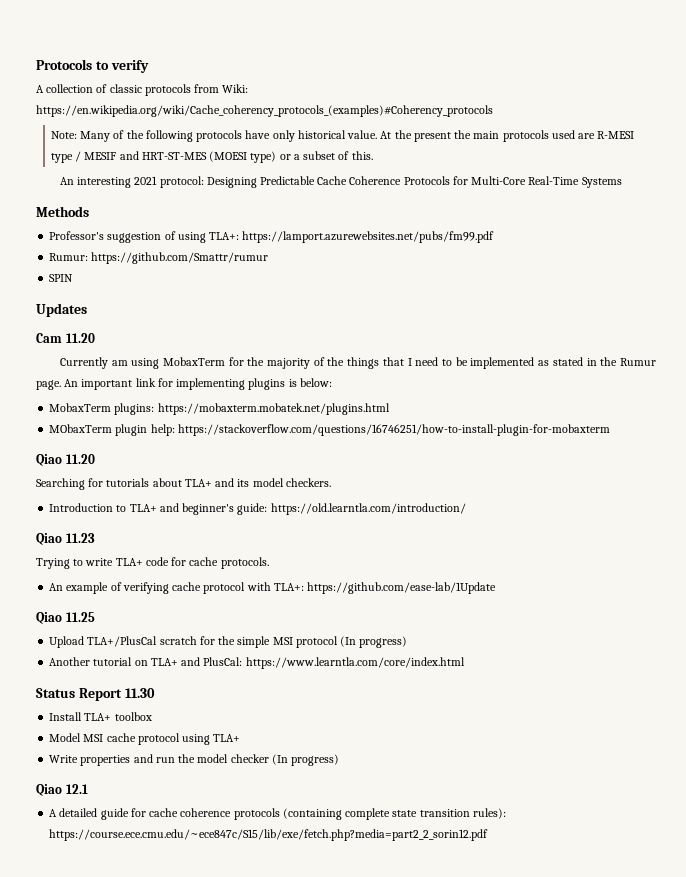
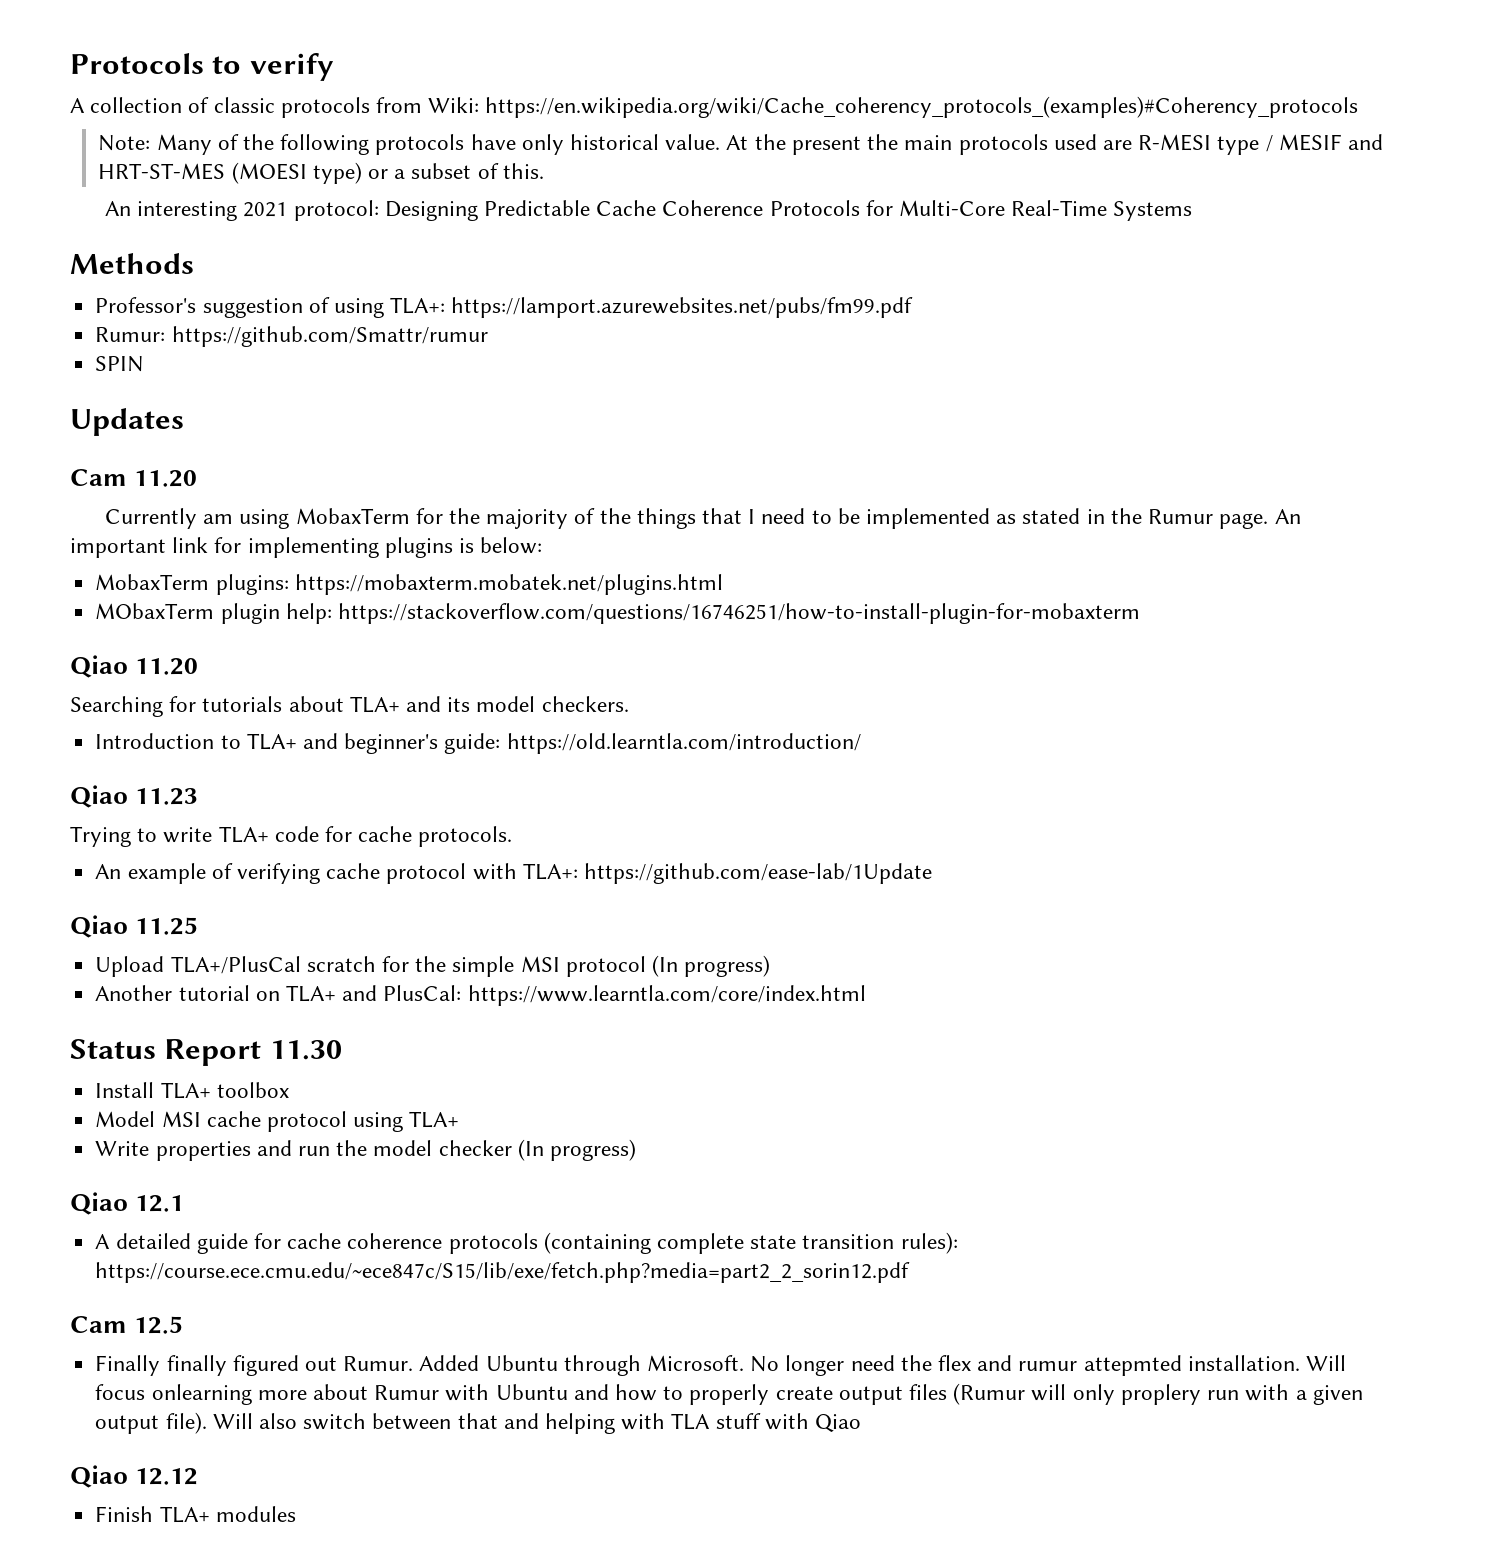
+ Cam 12.5
+ Finally finally figured out Rumur. Added Ubuntu through Microsoft. No longer need the flex and rumur attepmted installation. Will focus onlearning more about Rumur with Ubuntu and how to properly create output files (Rumur will only proplery run with a given output file). Will also switch between that and helping with TLA stuff with Qiao
+ Qiao 12.12
+ Finish TLA+ modules

